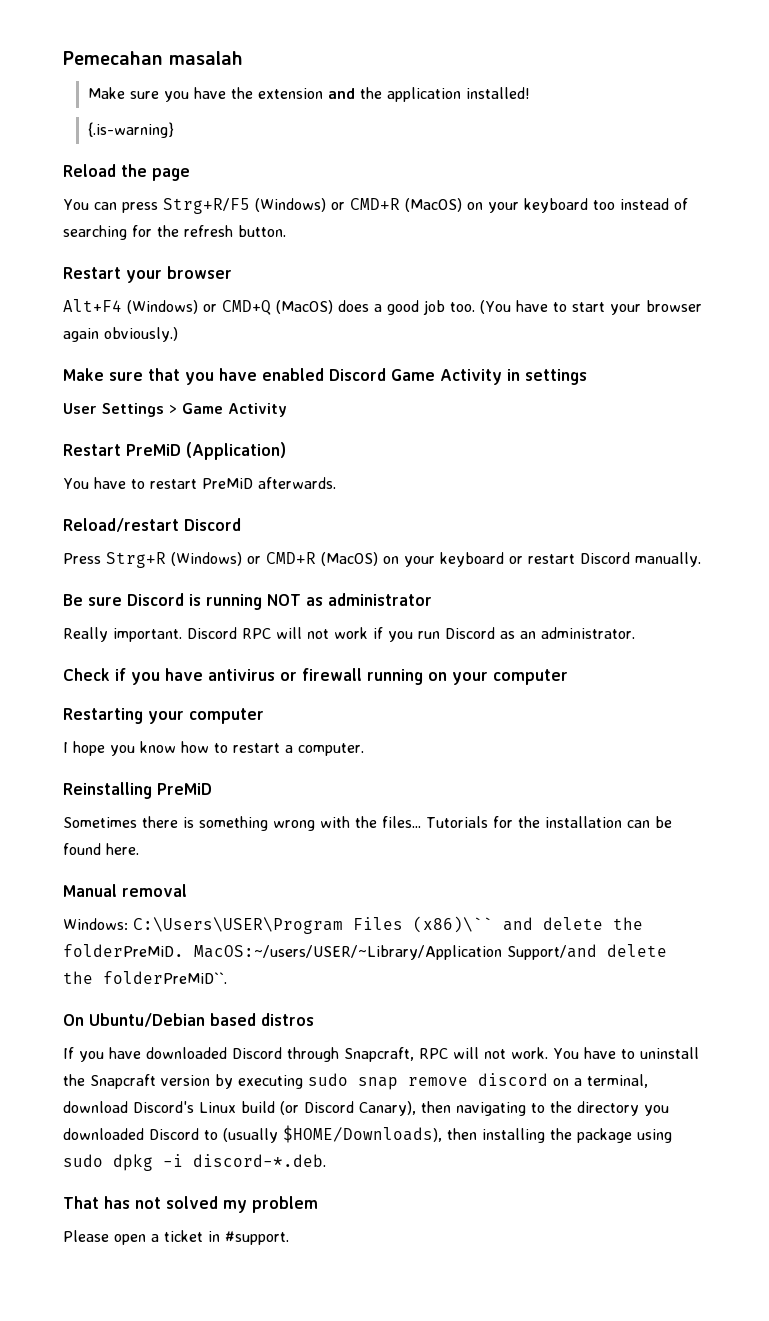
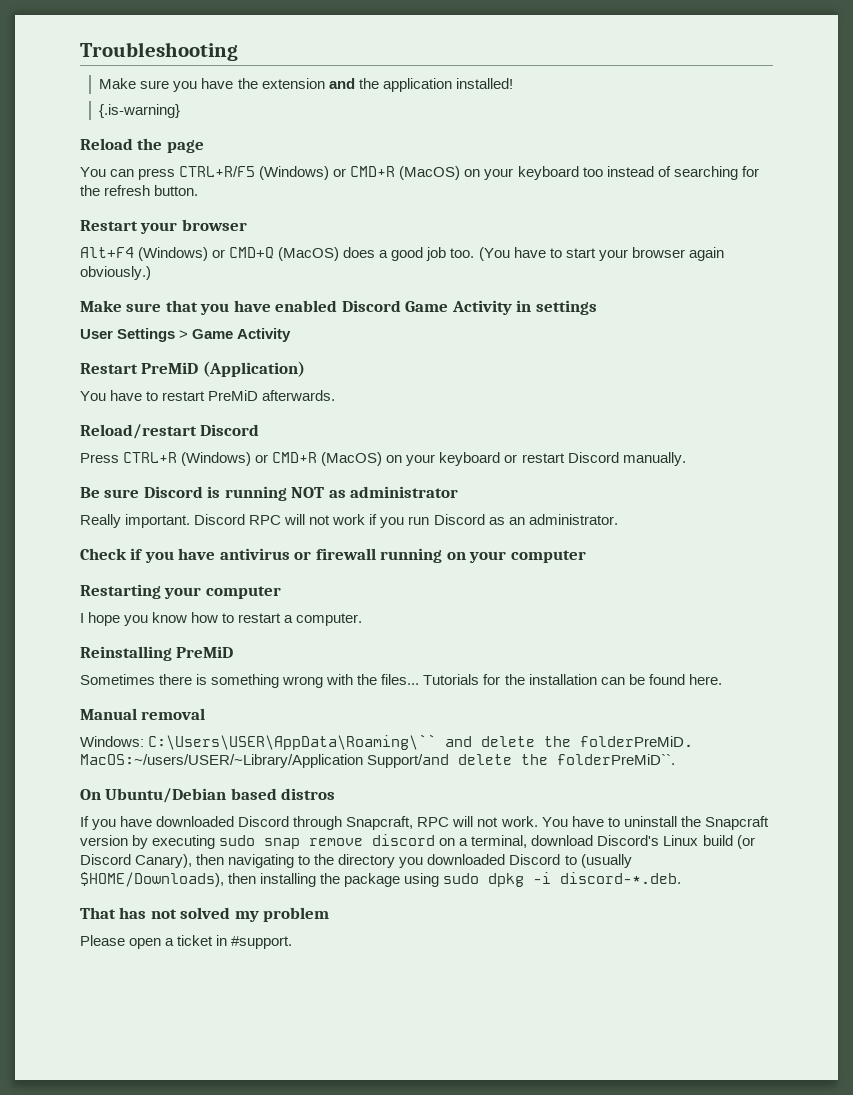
- Pemecahan masalah
+ Troubleshooting
- You can press Strg+R/F5 (Windows) or CMD+R (MacOS) on your keyboard too instead of searching for the refresh button.
+ You can press CTRL+R/F5 (Windows) or CMD+R (MacOS) on your keyboard too instead of searching for the refresh button.
- Press Strg+R (Windows) or CMD+R (MacOS) on your keyboard or restart Discord manually.
+ Press CTRL+R (Windows) or CMD+R (MacOS) on your keyboard or restart Discord manually.
- Windows: C:\Users\USER\Program Files (x86)\`` and delete the folderPreMiD.
+ Windows: C:\Users\USER\AppData\Roaming\`` and delete the folderPreMiD.

